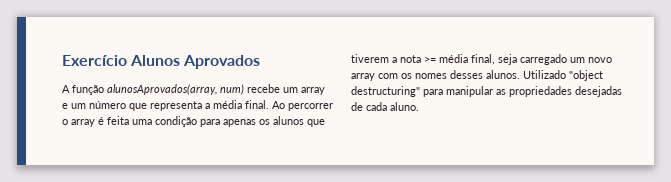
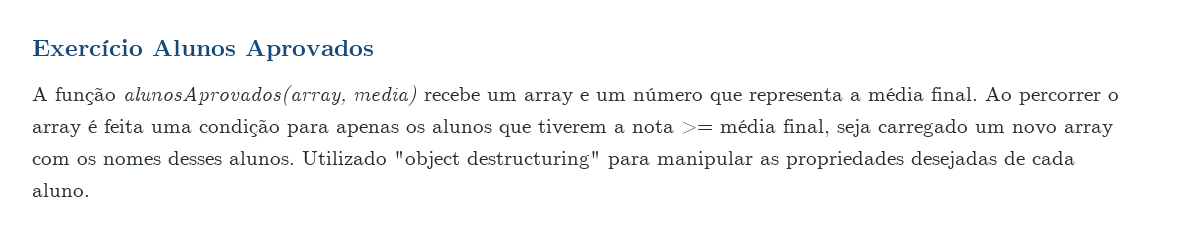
- A função alunosAprovados(array, num) recebe um array e um número que representa a média final.
+ A função alunosAprovados(array, media) recebe um array e um número que representa a média final.

